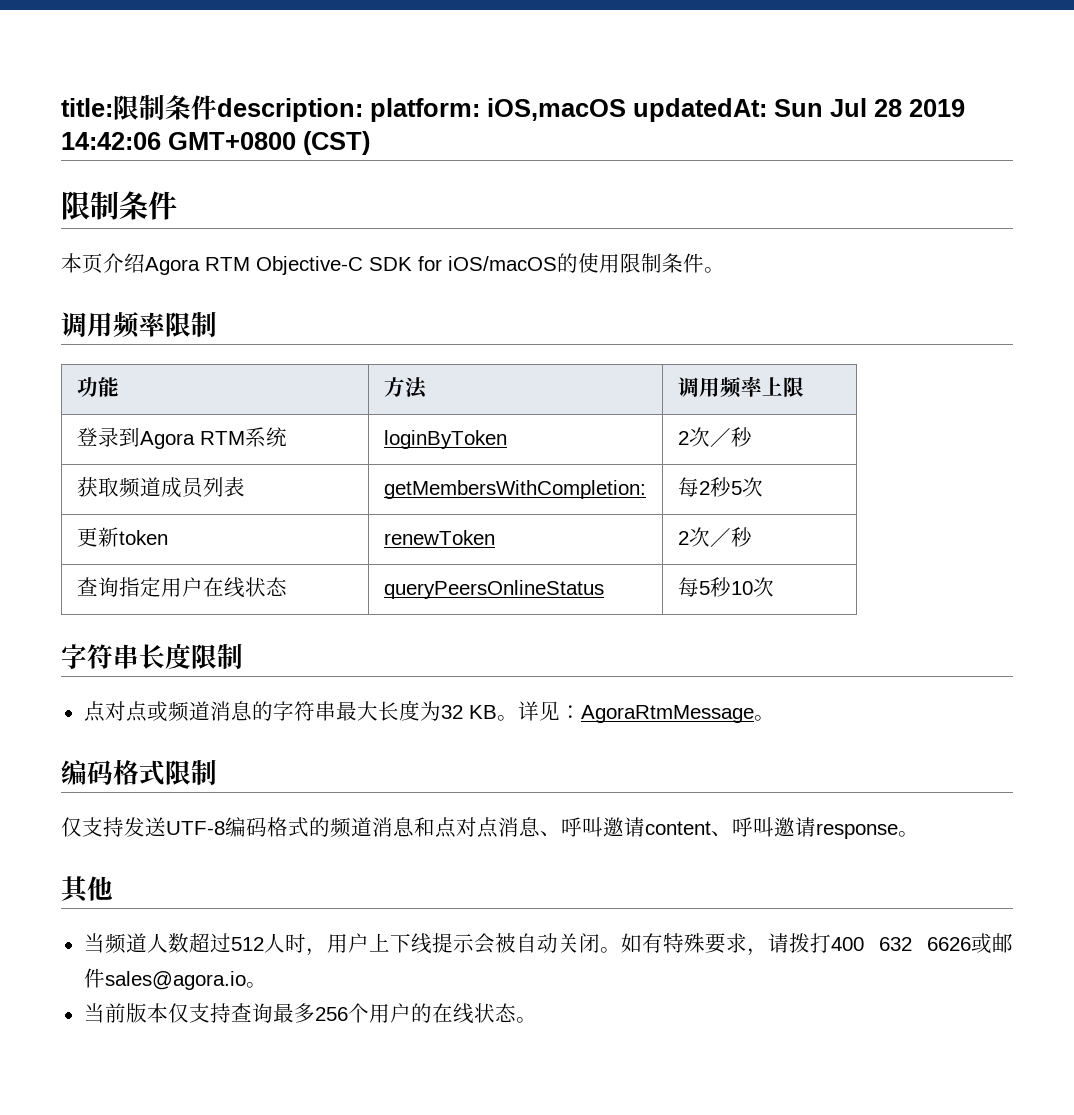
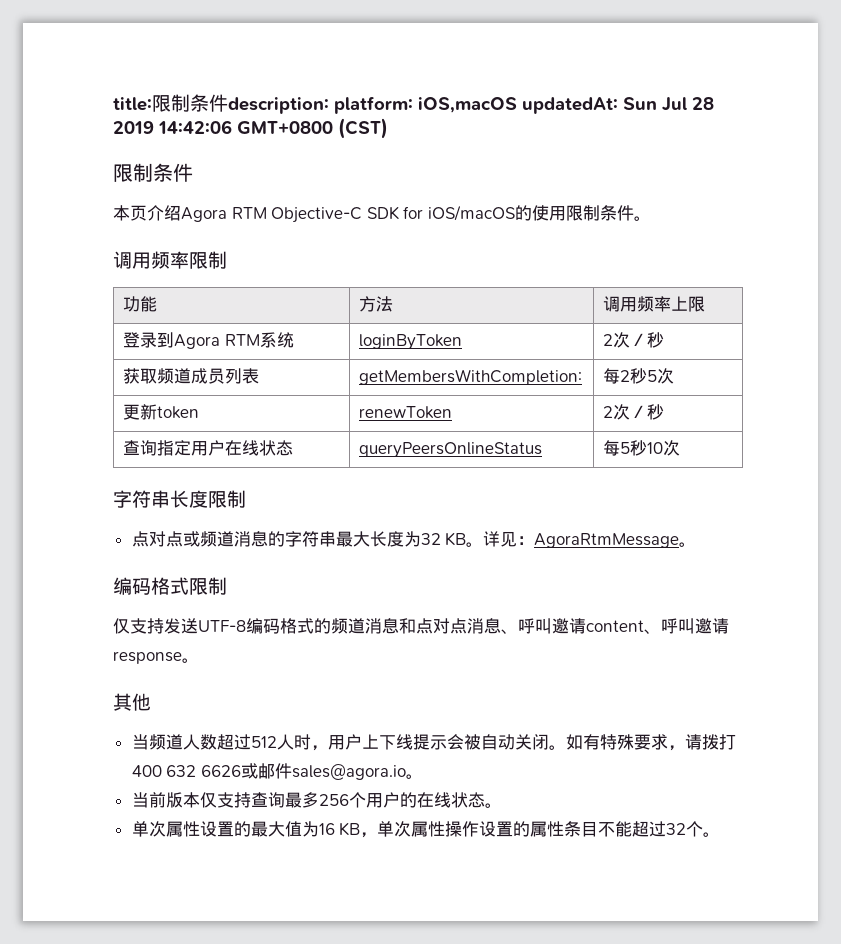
+ 单次属性设置的最大值为16 KB，单次属性操作设置的属性条目不能超过32个。

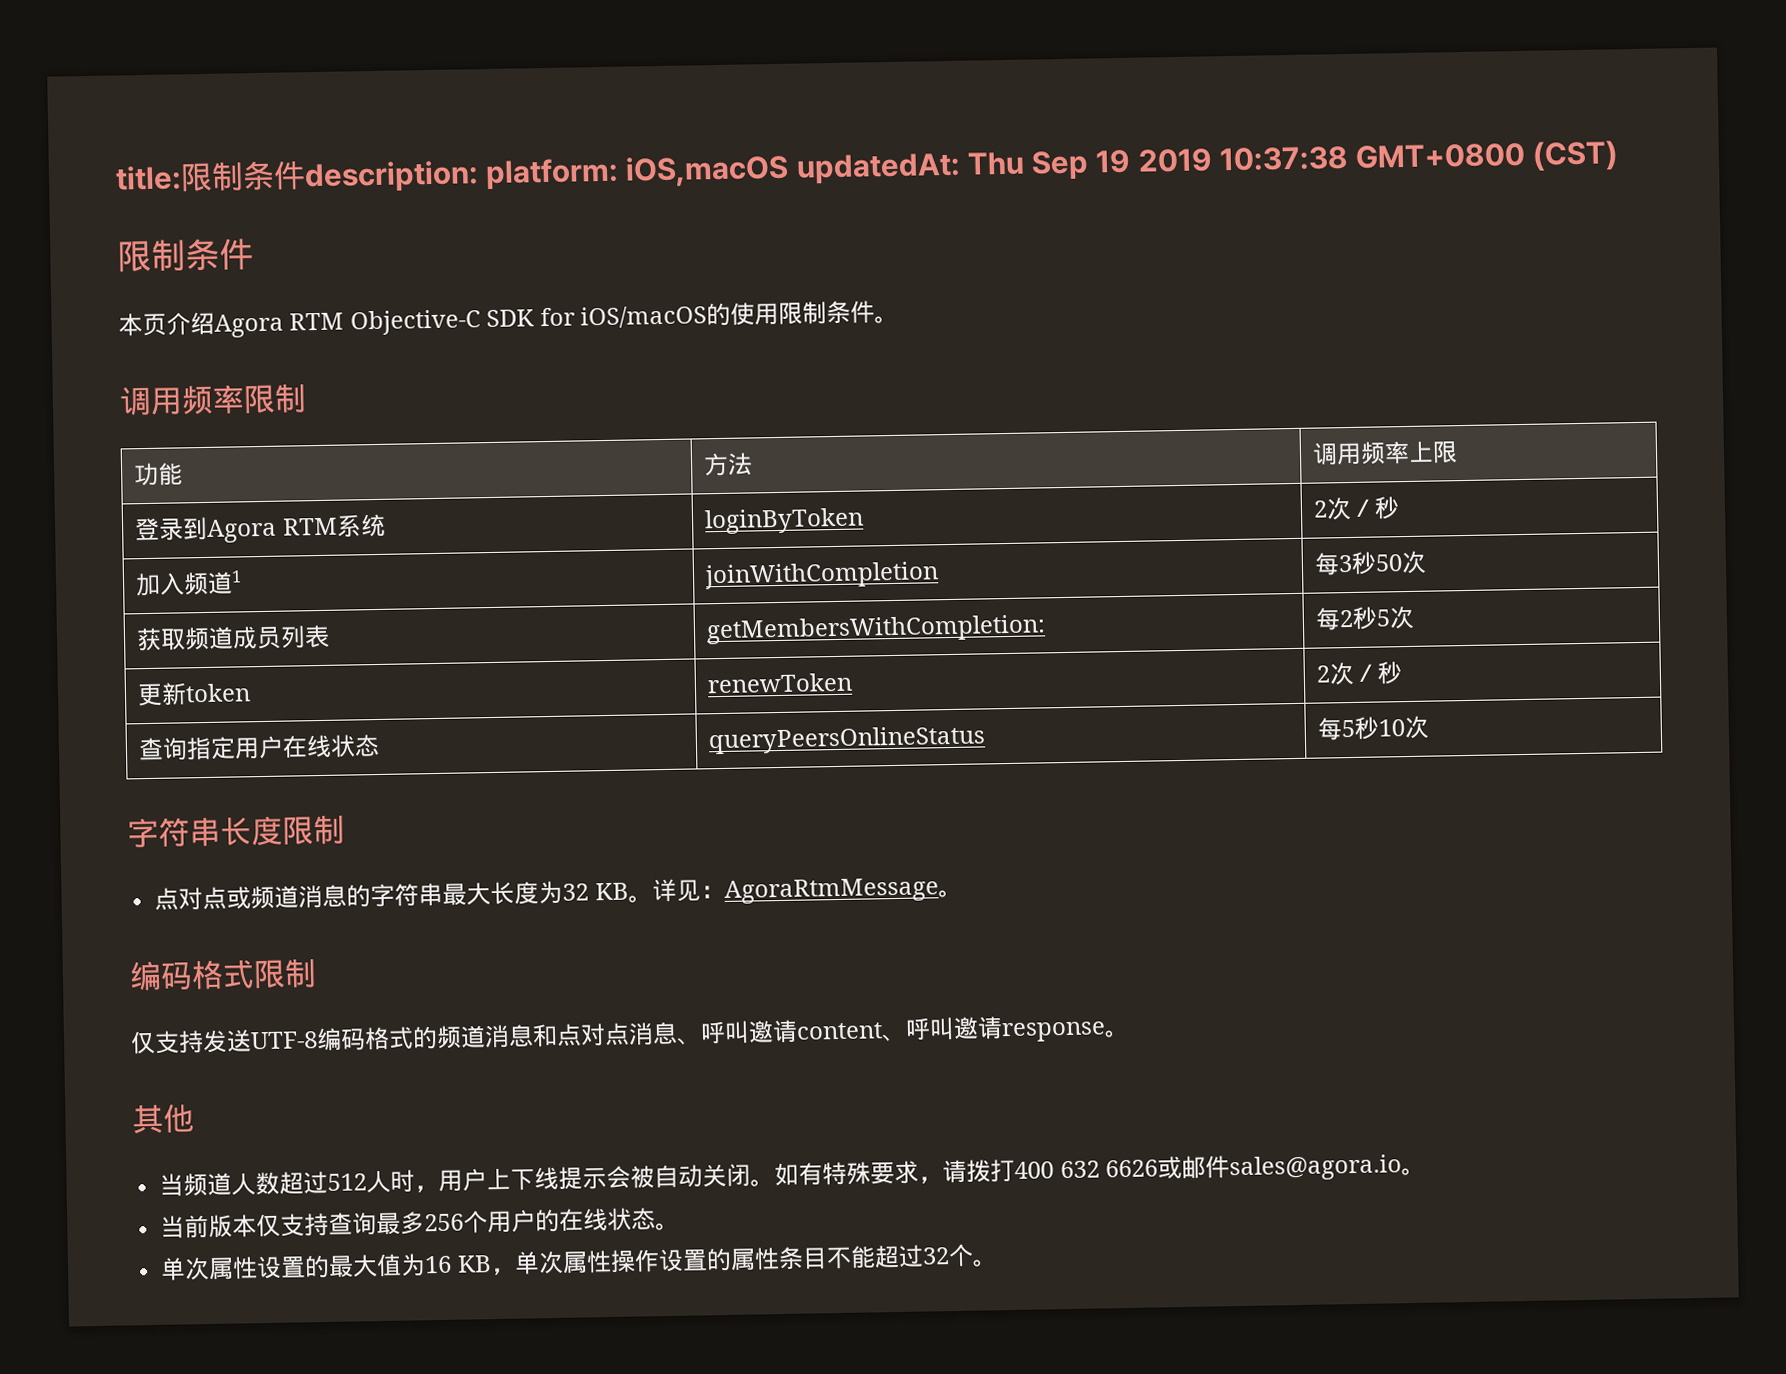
- title:限制条件description: platform: iOS,macOS updatedAt: Sun Jul 28 2019 14:42:06 GMT+0800 (CST)
+ title:限制条件description: platform: iOS,macOS updatedAt: Thu Sep 19 2019 10:37:38 GMT+0800 (CST)
+ 加入频道1 | joinWithCompletion | 每3秒50次

